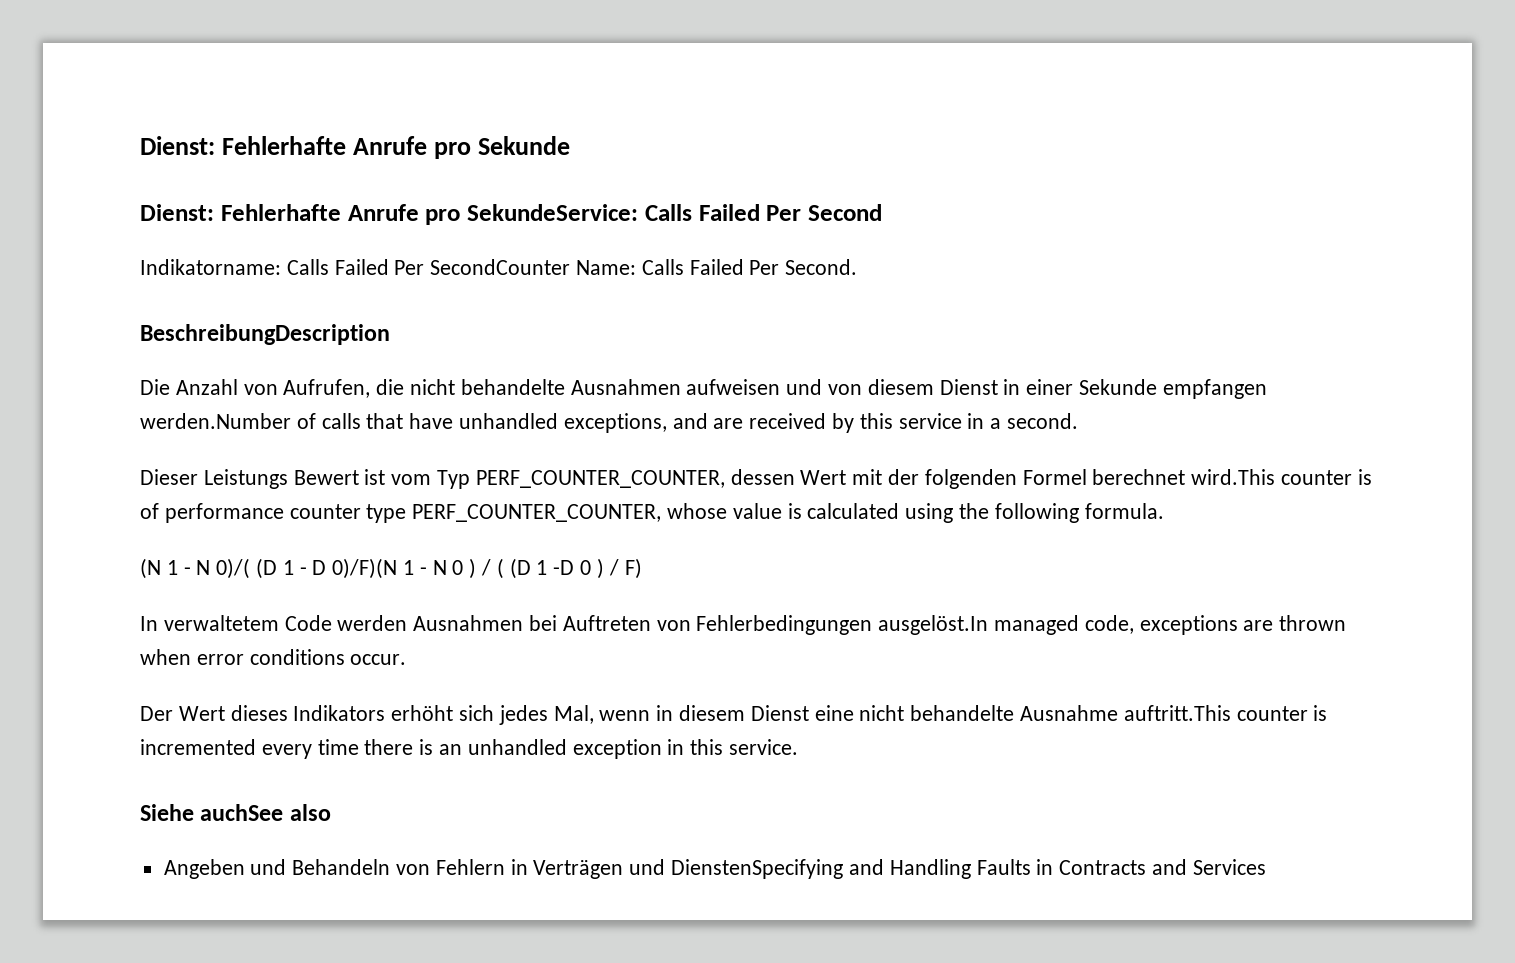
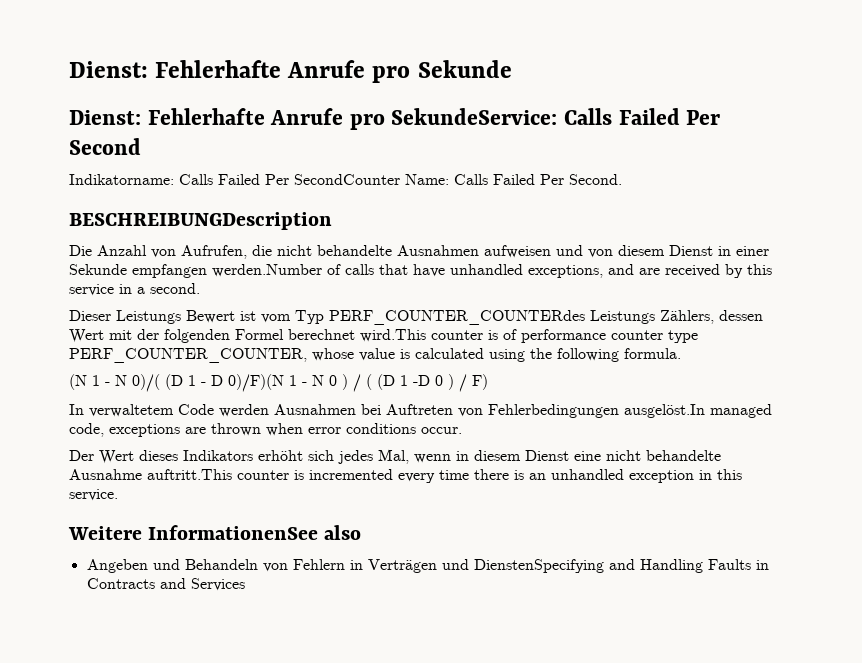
- BeschreibungDescription
+ BESCHREIBUNGDescription
- Dieser Leistungs Bewert ist vom Typ PERF_COUNTER_COUNTER, dessen Wert mit der folgenden Formel berechnet wird.This counter is of performance counter type PERF_COUNTER_COUNTER, whose value is calculated using the following formula.
+ Dieser Leistungs Bewert ist vom Typ PERF_COUNTER_COUNTERdes Leistungs Zählers, dessen Wert mit der folgenden Formel berechnet wird.This counter is of performance counter type PERF_COUNTER_COUNTER, whose value is calculated using the following formula.
- Siehe auchSee also
+ Weitere InformationenSee also

